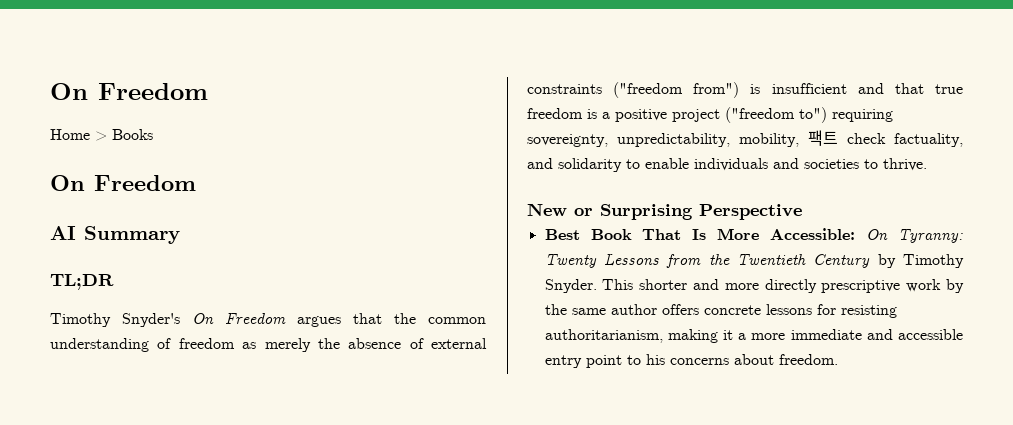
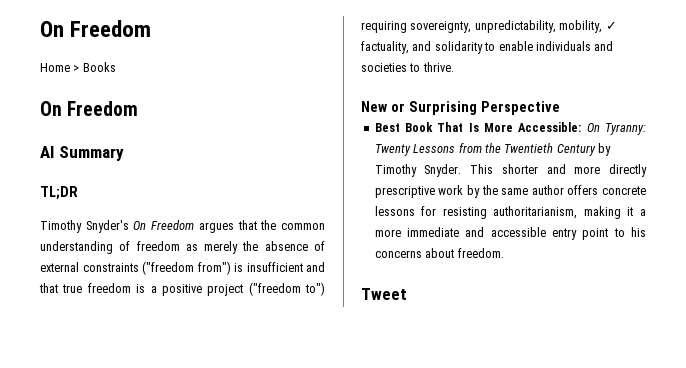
- Timothy Snyder's On Freedom argues that the common understanding of freedom as merely the absence of external constraints ("freedom from") is insufficient and that true freedom is a positive project ("freedom to") requiring sovereignty, unpredictability, mobility, 팩트 check factuality, and solidarity to enable individuals and societies to thrive.
+ Timothy Snyder's On Freedom argues that the common understanding of freedom as merely the absence of external constraints ("freedom from") is insufficient and that true freedom is a positive project ("freedom to") requiring sovereignty, unpredictability, mobility, ✓ factuality, and solidarity to enable individuals and societies to thrive.
+ Tweet

